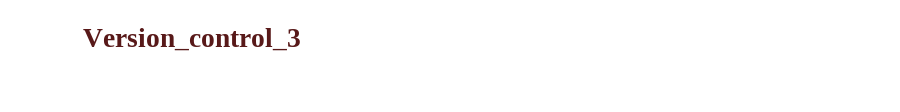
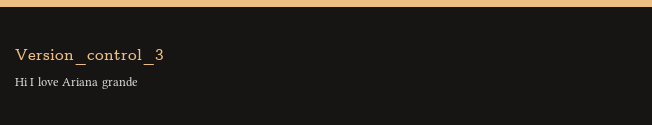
+ Hi I love Ariana grande

